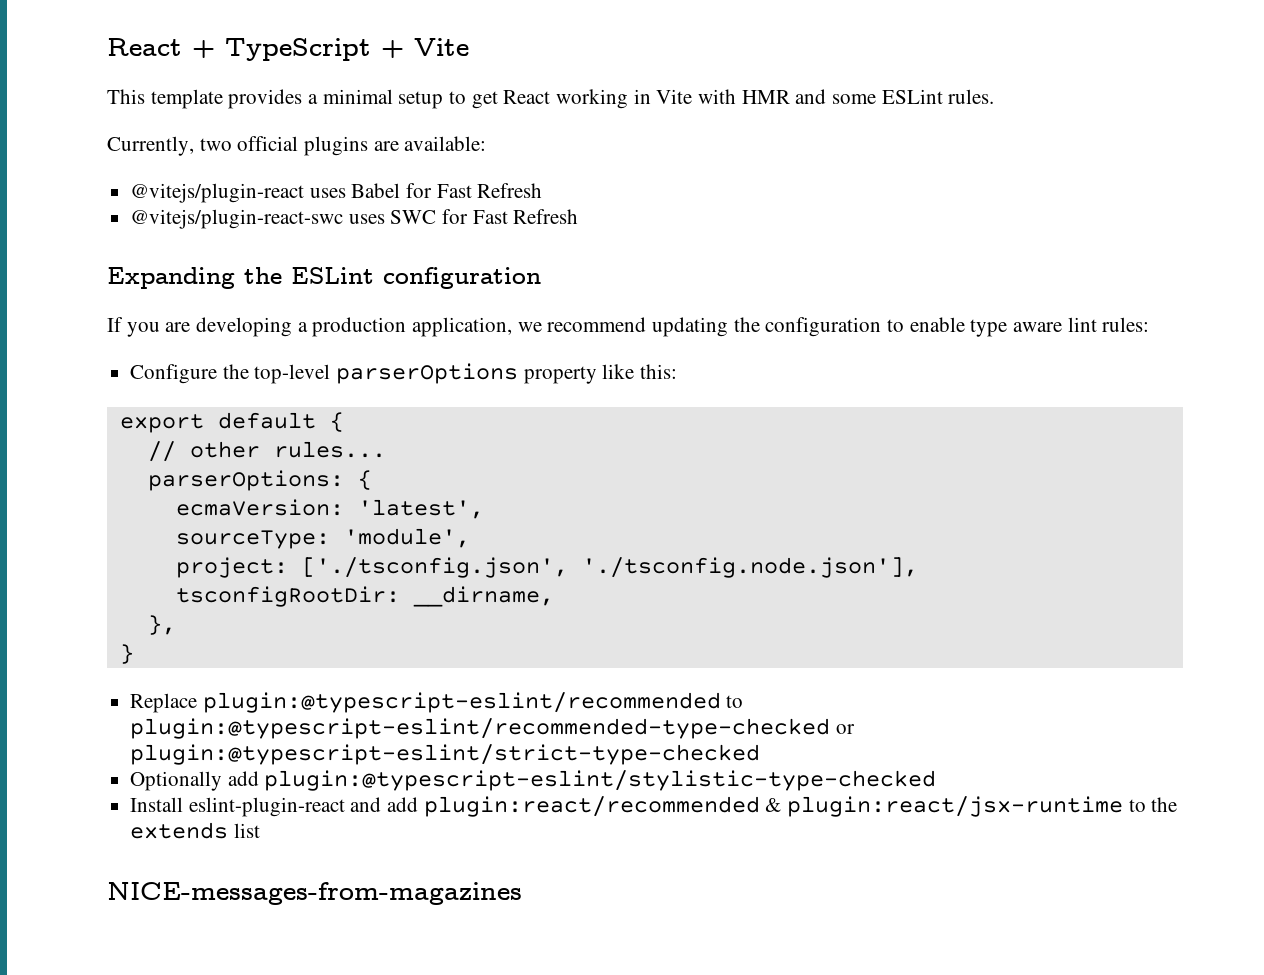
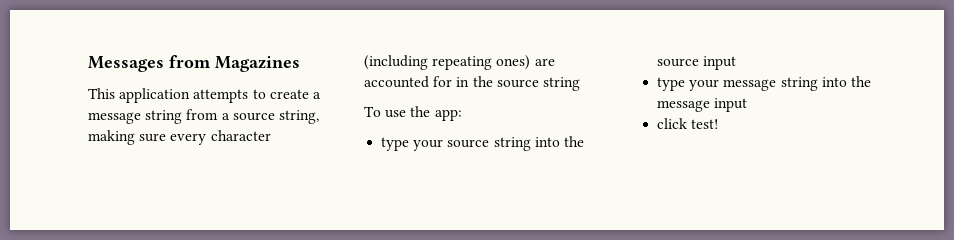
- React + TypeScript + Vite
- This template provides a minimal setup to get React working in Vite with HMR and some ESLint rules.
- Currently, two official plugins are available:
- @vitejs/plugin-react uses Babel for Fast Refresh
- @vitejs/plugin-react-swc uses SWC for Fast Refresh
- Expanding the ESLint configuration
- If you are developing a production application, we recommend updating the configuration to enable type aware lint rules:
- Configure the top-level parserOptions property like this:
- export default {
- // other rules...
- parserOptions: {
- ecmaVersion: 'latest',
- sourceType: 'module',
- project: ['./tsconfig.json', './tsconfig.node.json'],
- tsconfigRootDir: __dirname,
- },
- }
- Replace plugin:@typescript-eslint/recommended to plugin:@typescript-eslint/recommended-type-checked or plugin:@typescript-eslint/strict-type-checked
- Optionally add plugin:@typescript-eslint/stylistic-type-checked
- Install eslint-plugin-react and add plugin:react/recommended & plugin:react/jsx-runtime to the extends list
- NICE-messages-from-magazines
+ Messages from Magazines
+ This application attempts to create a message string from a source string, making sure every character (including repeating ones) are accounted for in the source string
+ To use the app:
+ type your source string into the source input
+ type your message string into the message input
+ click test!

